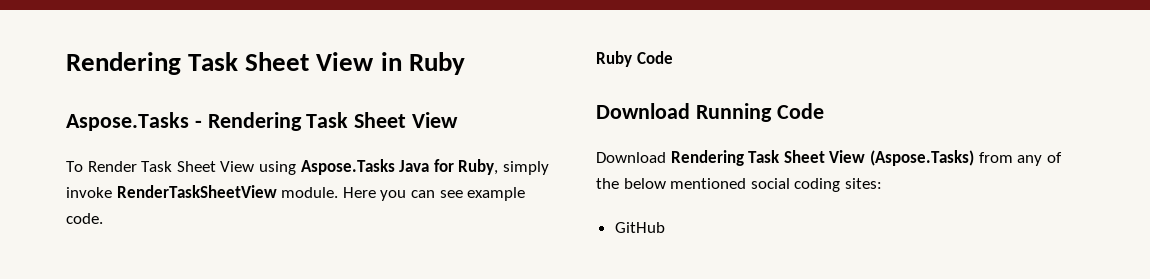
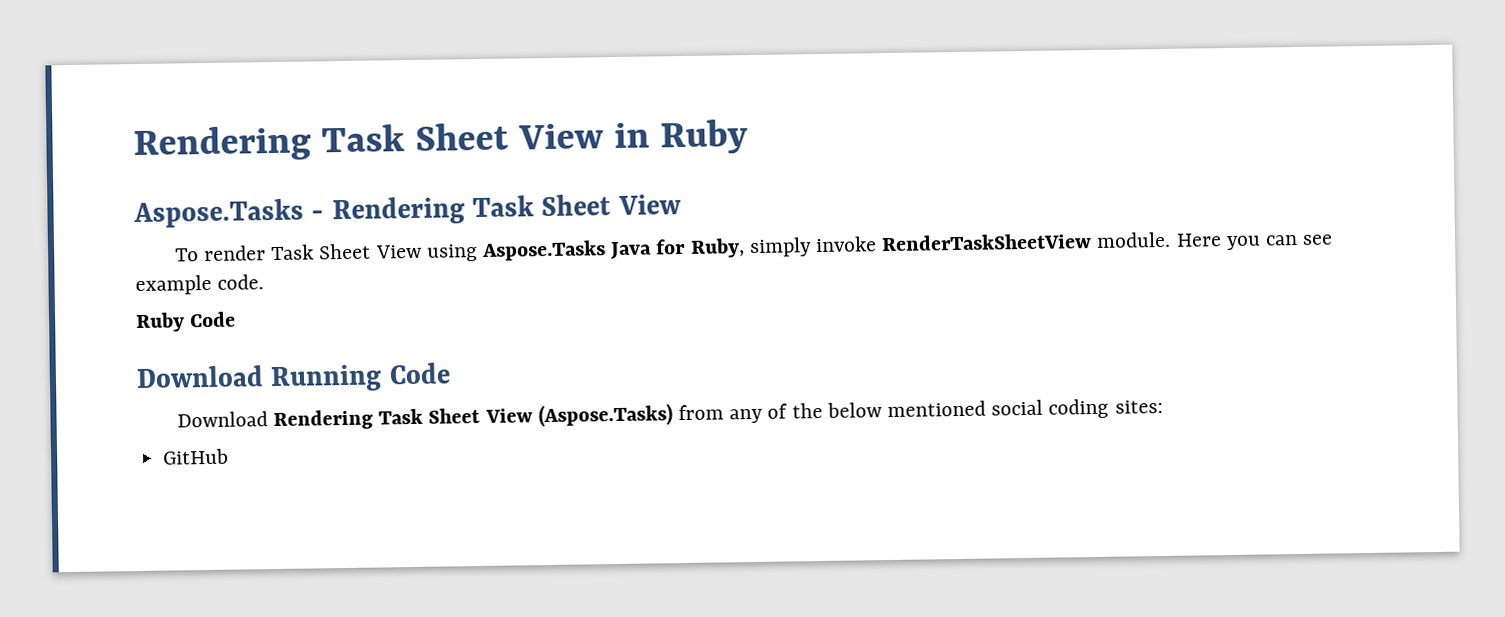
- To Render Task Sheet View using Aspose.Tasks Java for Ruby, simply invoke RenderTaskSheetView module.
+ To render Task Sheet View using Aspose.Tasks Java for Ruby, simply invoke RenderTaskSheetView module.

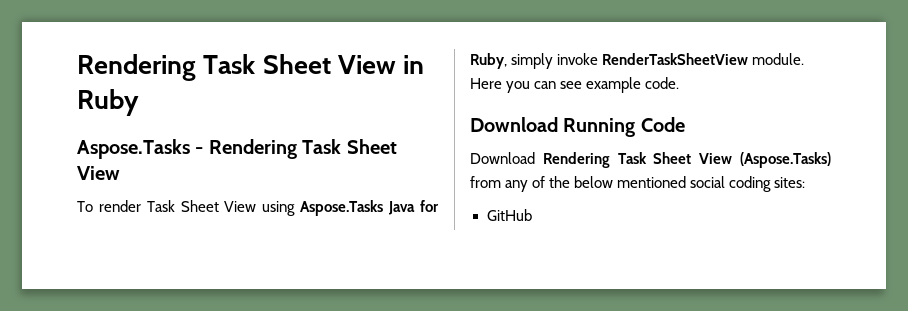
- Ruby Code

